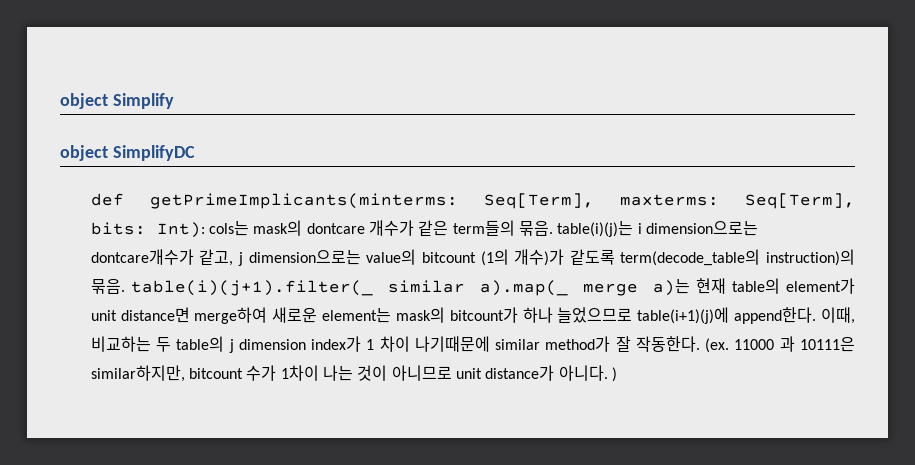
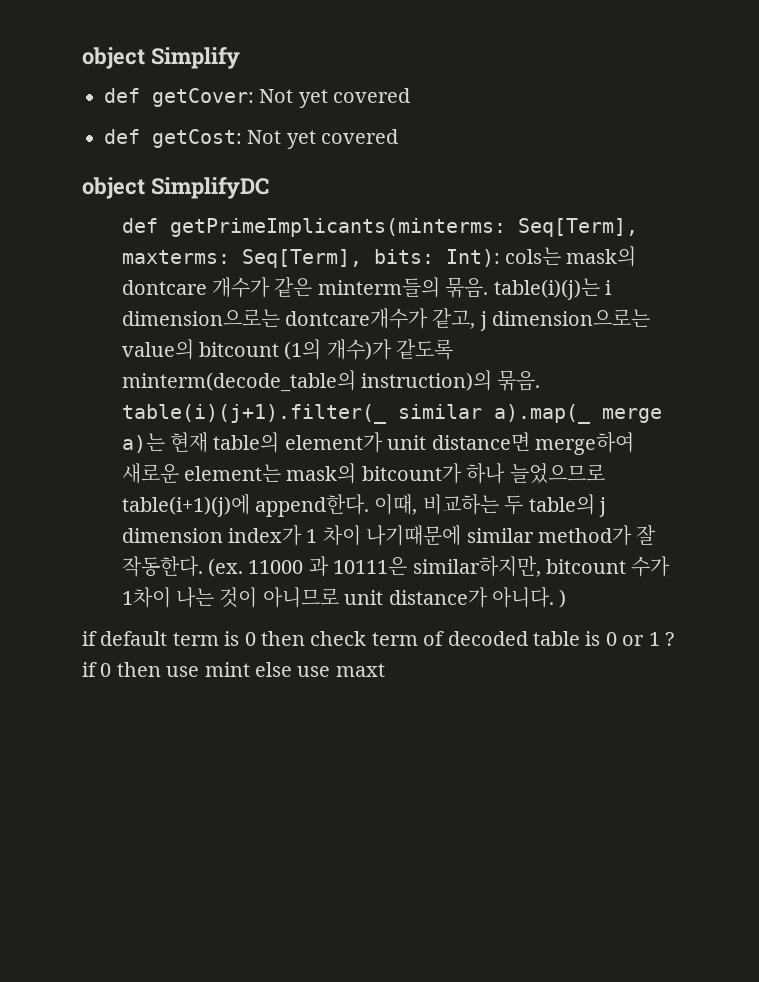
+ def getCover: Not yet covered
+ def getCost: Not yet covered
- def getPrimeImplicants(minterms: Seq[Term], maxterms: Seq[Term], bits: Int): cols는 mask의 dontcare 개수가 같은 term들의 묶음. table(i)(j)는 i dimension으로는 dontcare개수가 같고, j dimension으로는 value의 bitcount (1의 개수)가 같도록 term(decode_table의 instruction)의 묶음. table(i)(j+1).filter(_ similar a).map(_ merge a)는 현재 table의 element가 unit distance면 merge하여 새로운 element는 mask의 bitcount가 하나 늘었으므로 table(i+1)(j)에 append한다.
+ def getPrimeImplicants(minterms: Seq[Term], maxterms: Seq[Term], bits: Int): cols는 mask의 dontcare 개수가 같은 minterm들의 묶음. table(i)(j)는 i dimension으로는 dontcare개수가 같고, j dimension으로는 value의 bitcount (1의 개수)가 같도록 minterm(decode_table의 instruction)의 묶음. table(i)(j+1).filter(_ similar a).map(_ merge a)는 현재 table의 element가 unit distance면 merge하여 새로운 element는 mask의 bitcount가 하나 늘었으므로 table(i+1)(j)에 append한다.
+ if default term is 0 then check term of decoded table is 0 or 1 ? if 0 then use mint else use maxt

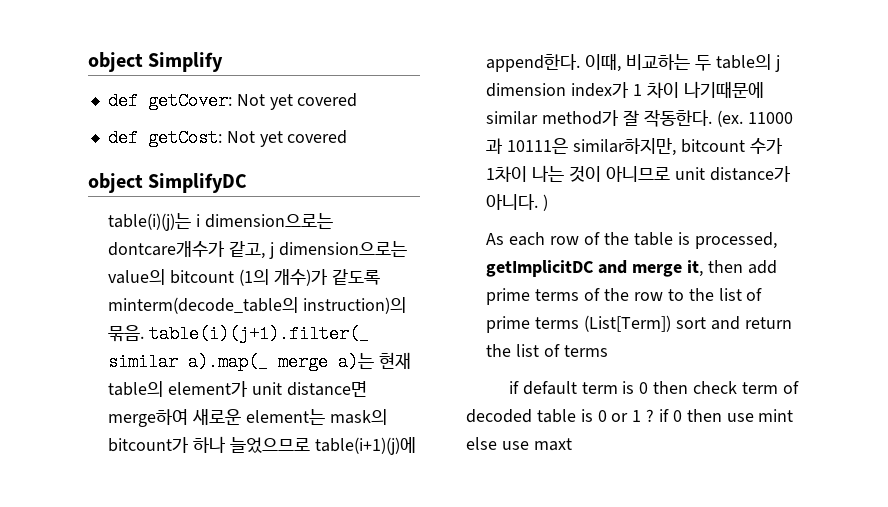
- def getPrimeImplicants(minterms: Seq[Term], maxterms: Seq[Term], bits: Int): cols는 mask의 dontcare 개수가 같은 minterm들의 묶음. table(i)(j)는 i dimension으로는 dontcare개수가 같고, j dimension으로는 value의 bitcount (1의 개수)가 같도록 minterm(decode_table의 instruction)의 묶음. table(i)(j+1).filter(_ similar a).map(_ merge a)는 현재 table의 element가 unit distance면 merge하여 새로운 element는 mask의 bitcount가 하나 늘었으므로 table(i+1)(j)에 append한다.
+ table(i)(j)는 i dimension으로는 dontcare개수가 같고, j dimension으로는 value의 bitcount (1의 개수)가 같도록 minterm(decode_table의 instruction)의 묶음. table(i)(j+1).filter(_ similar a).map(_ merge a)는 현재 table의 element가 unit distance면 merge하여 새로운 element는 mask의 bitcount가 하나 늘었으므로 table(i+1)(j)에 append한다.
+ As each row of the table is processed, getImplicitDC and merge it, then add prime terms of the row to the list of prime terms (List[Term]) sort and return the list of terms

